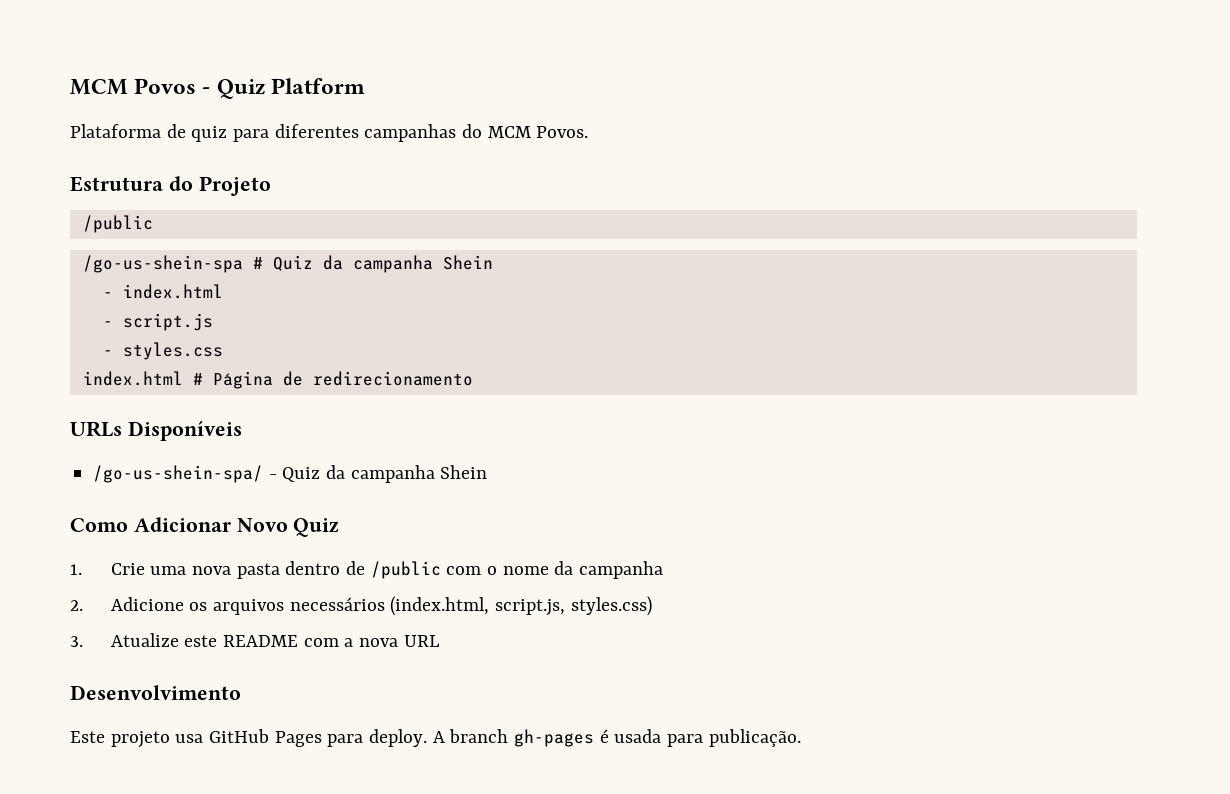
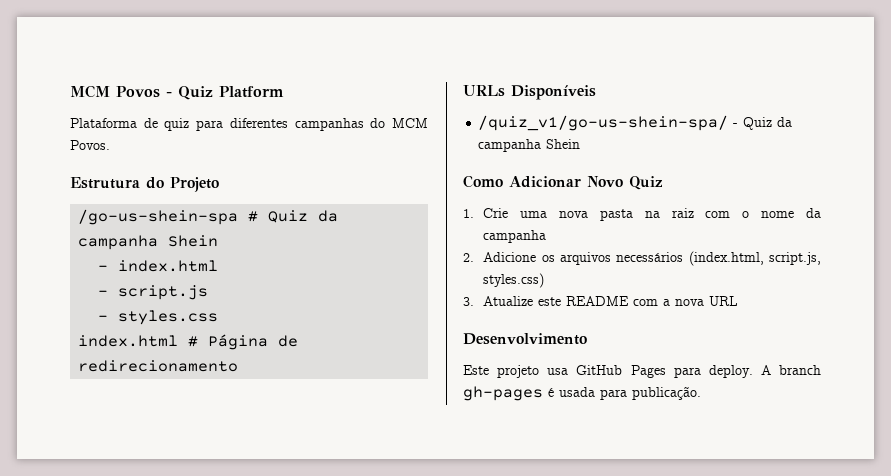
  Estrutura do Projeto
- /public
- /go-us-shein-spa/ - Quiz da campanha Shein
+ /quiz_v1/go-us-shein-spa/ - Quiz da campanha Shein
- 1. Crie uma nova pasta dentro de /public com o nome da campanha
+ 1. Crie uma nova pasta na raiz com o nome da campanha

